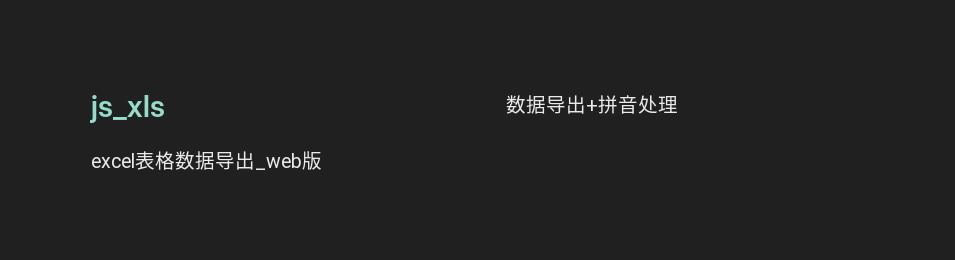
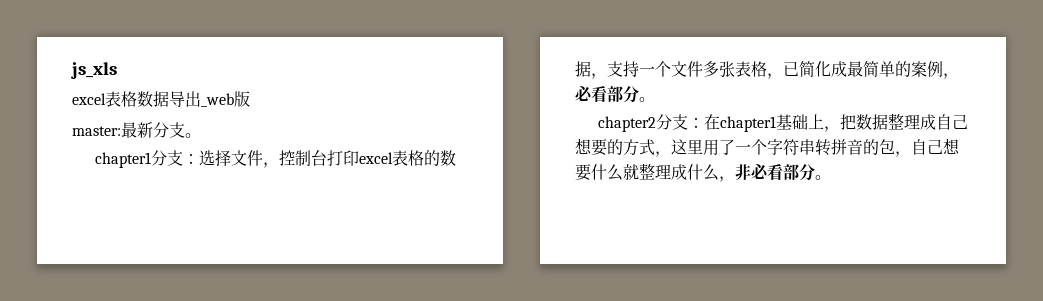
- 数据导出+拼音处理
+ master:最新分支。
+ chapter1分支：选择文件，控制台打印excel表格的数据，支持一个文件多张表格，已简化成最简单的案例，必看部分。
+ chapter2分支：在chapter1基础上，把数据整理成自己想要的方式，这里用了一个字符串转拼音的包，自己想要什么就整理成什么，非必看部分。

